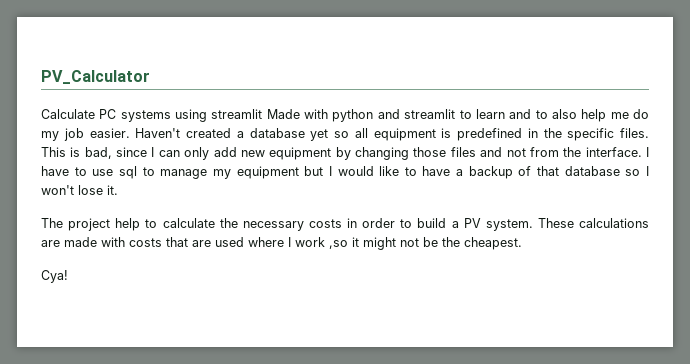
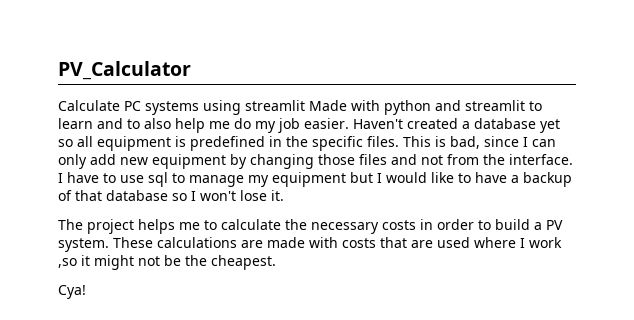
- The project help to calculate the necessary costs in order to build a PV system.
+ The project helps me to calculate the necessary costs in order to build a PV system.

